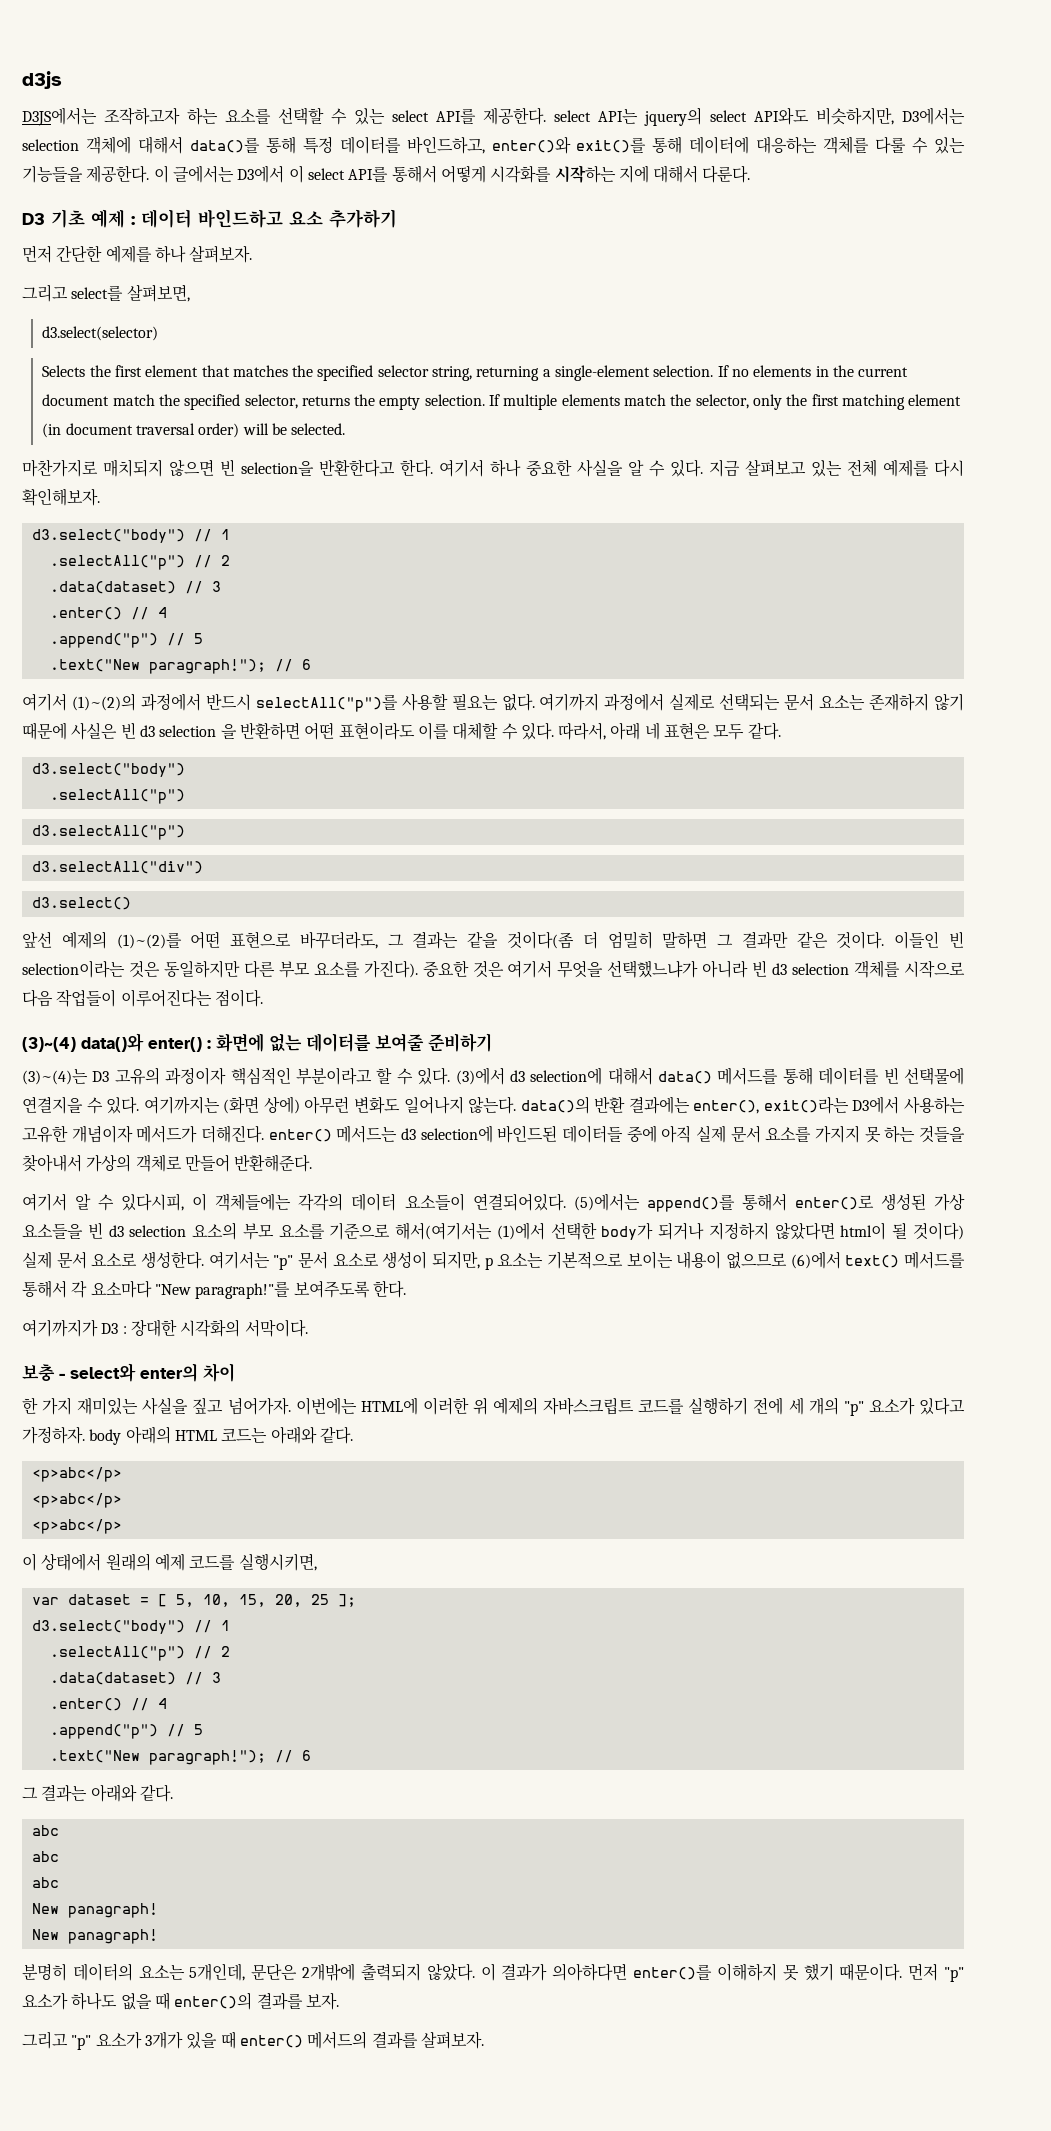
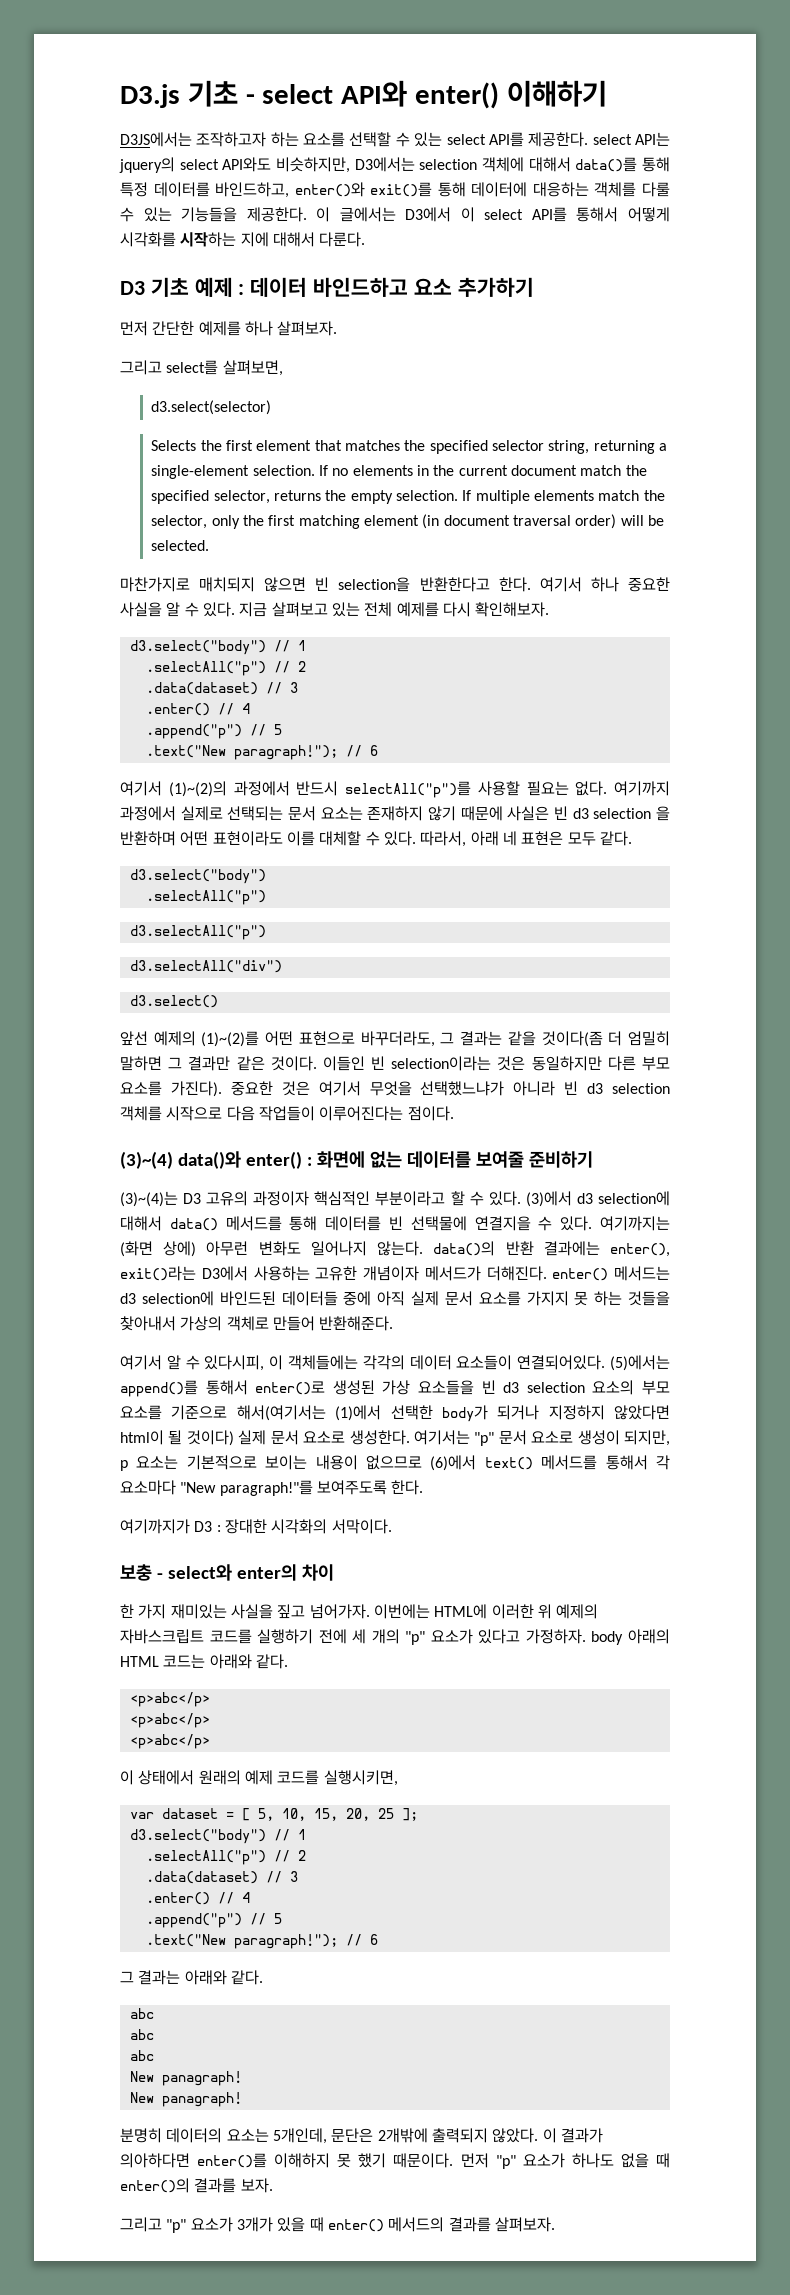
- d3js
+ D3.js 기초 - select API와 enter() 이해하기
- 여기까지 과정에서 실제로 선택되는 문서 요소는 존재하지 않기 때문에 사실은 빈 d3 selection 을 반환하면 어떤 표현이라도 이를 대체할 수 있다.
+ 여기까지 과정에서 실제로 선택되는 문서 요소는 존재하지 않기 때문에 사실은 빈 d3 selection 을 반환하며 어떤 표현이라도 이를 대체할 수 있다.

